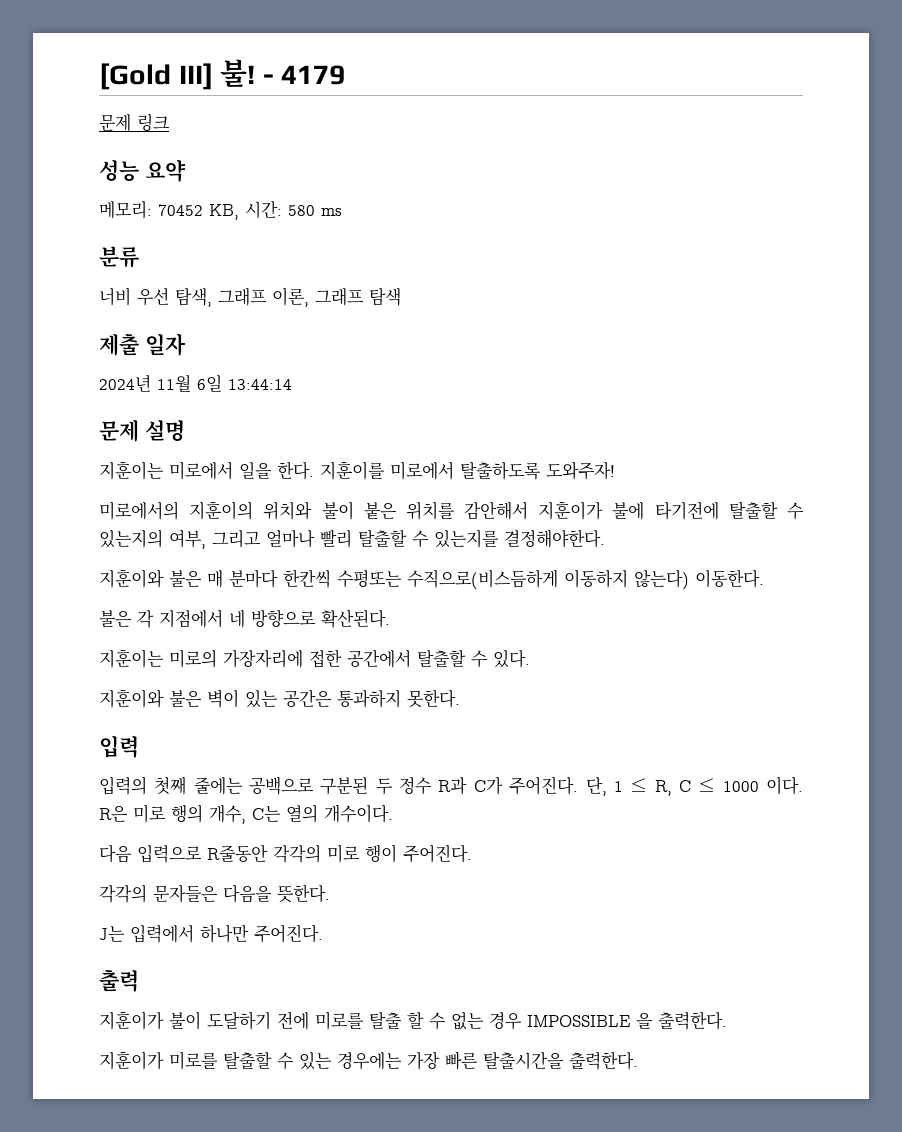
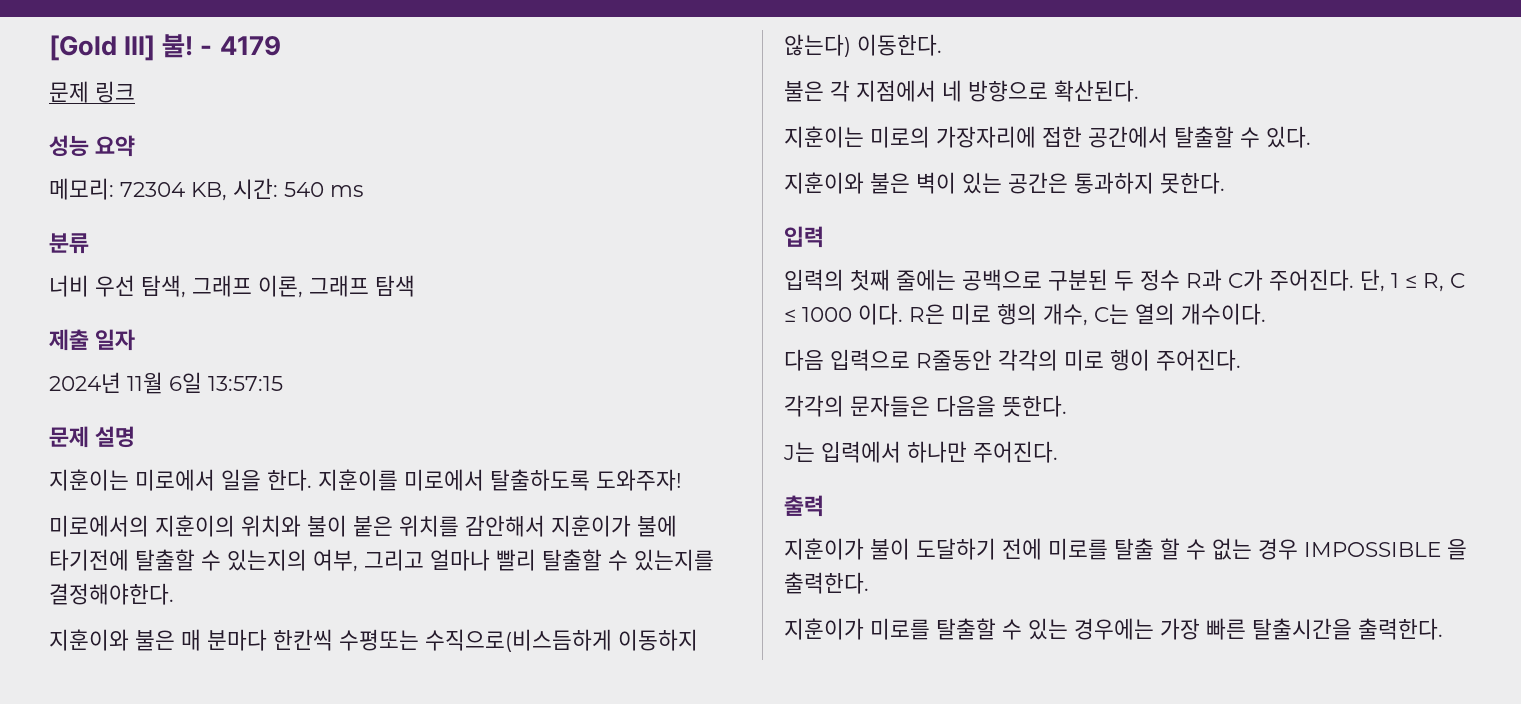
- 메모리: 70452 KB, 시간: 580 ms
+ 메모리: 72304 KB, 시간: 540 ms
- 2024년 11월 6일 13:44:14
+ 2024년 11월 6일 13:57:15

